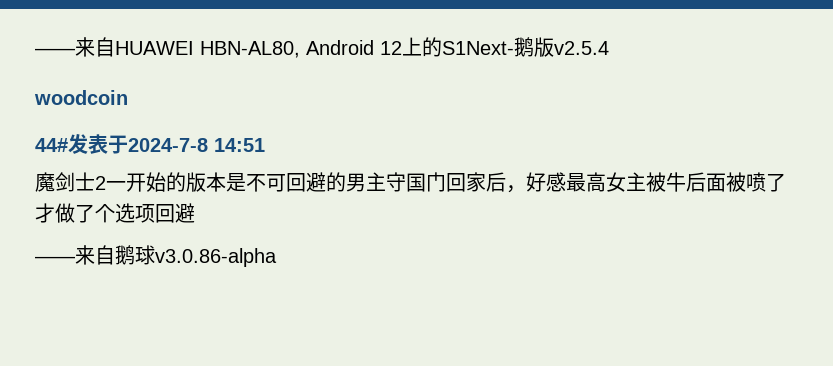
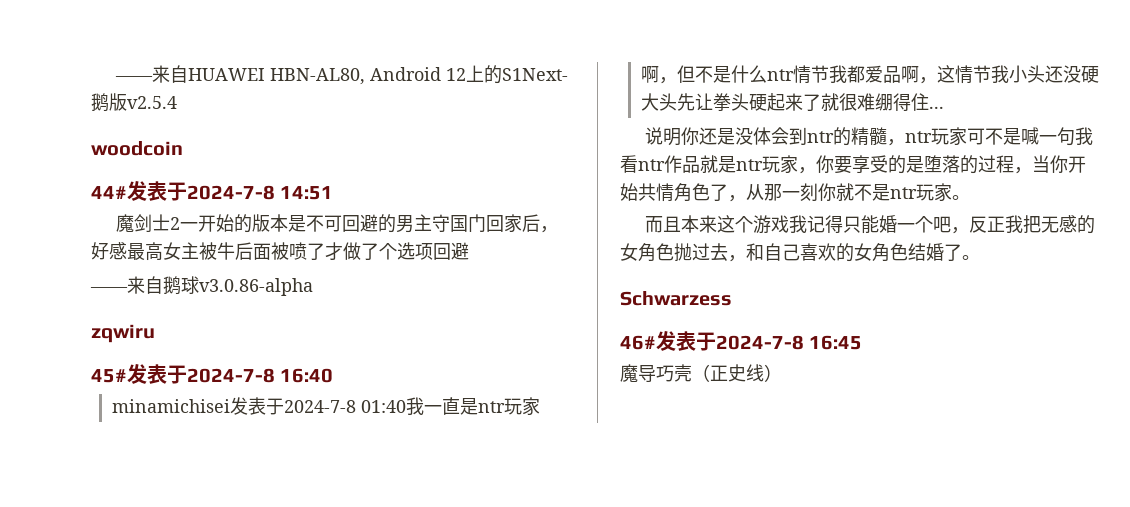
+ zqwiru
+ 45#发表于2024-7-8 16:40
+ minamichisei发表于2024-7-8 01:40我一直是ntr玩家啊，但不是什么ntr情节我都爱品啊，这情节我小头还没硬大头先让拳头硬起来了就很难绷得住...
+ 说明你还是没体会到ntr的精髓，ntr玩家可不是喊一句我看ntr作品就是ntr玩家，你要享受的是堕落的过程，当你开始共情角色了，从那一刻你就不是ntr玩家。
+ 而且本来这个游戏我记得只能婚一个吧，反正我把无感的女角色抛过去，和自己喜欢的女角色结婚了。
+ Schwarzess
+ 46#发表于2024-7-8 16:45
+ 魔导巧壳（正史线）

